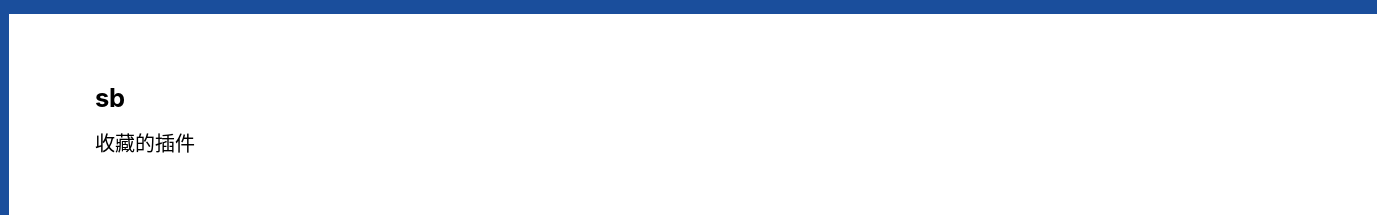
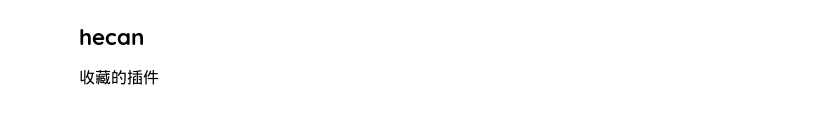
- sb
+ hecan

